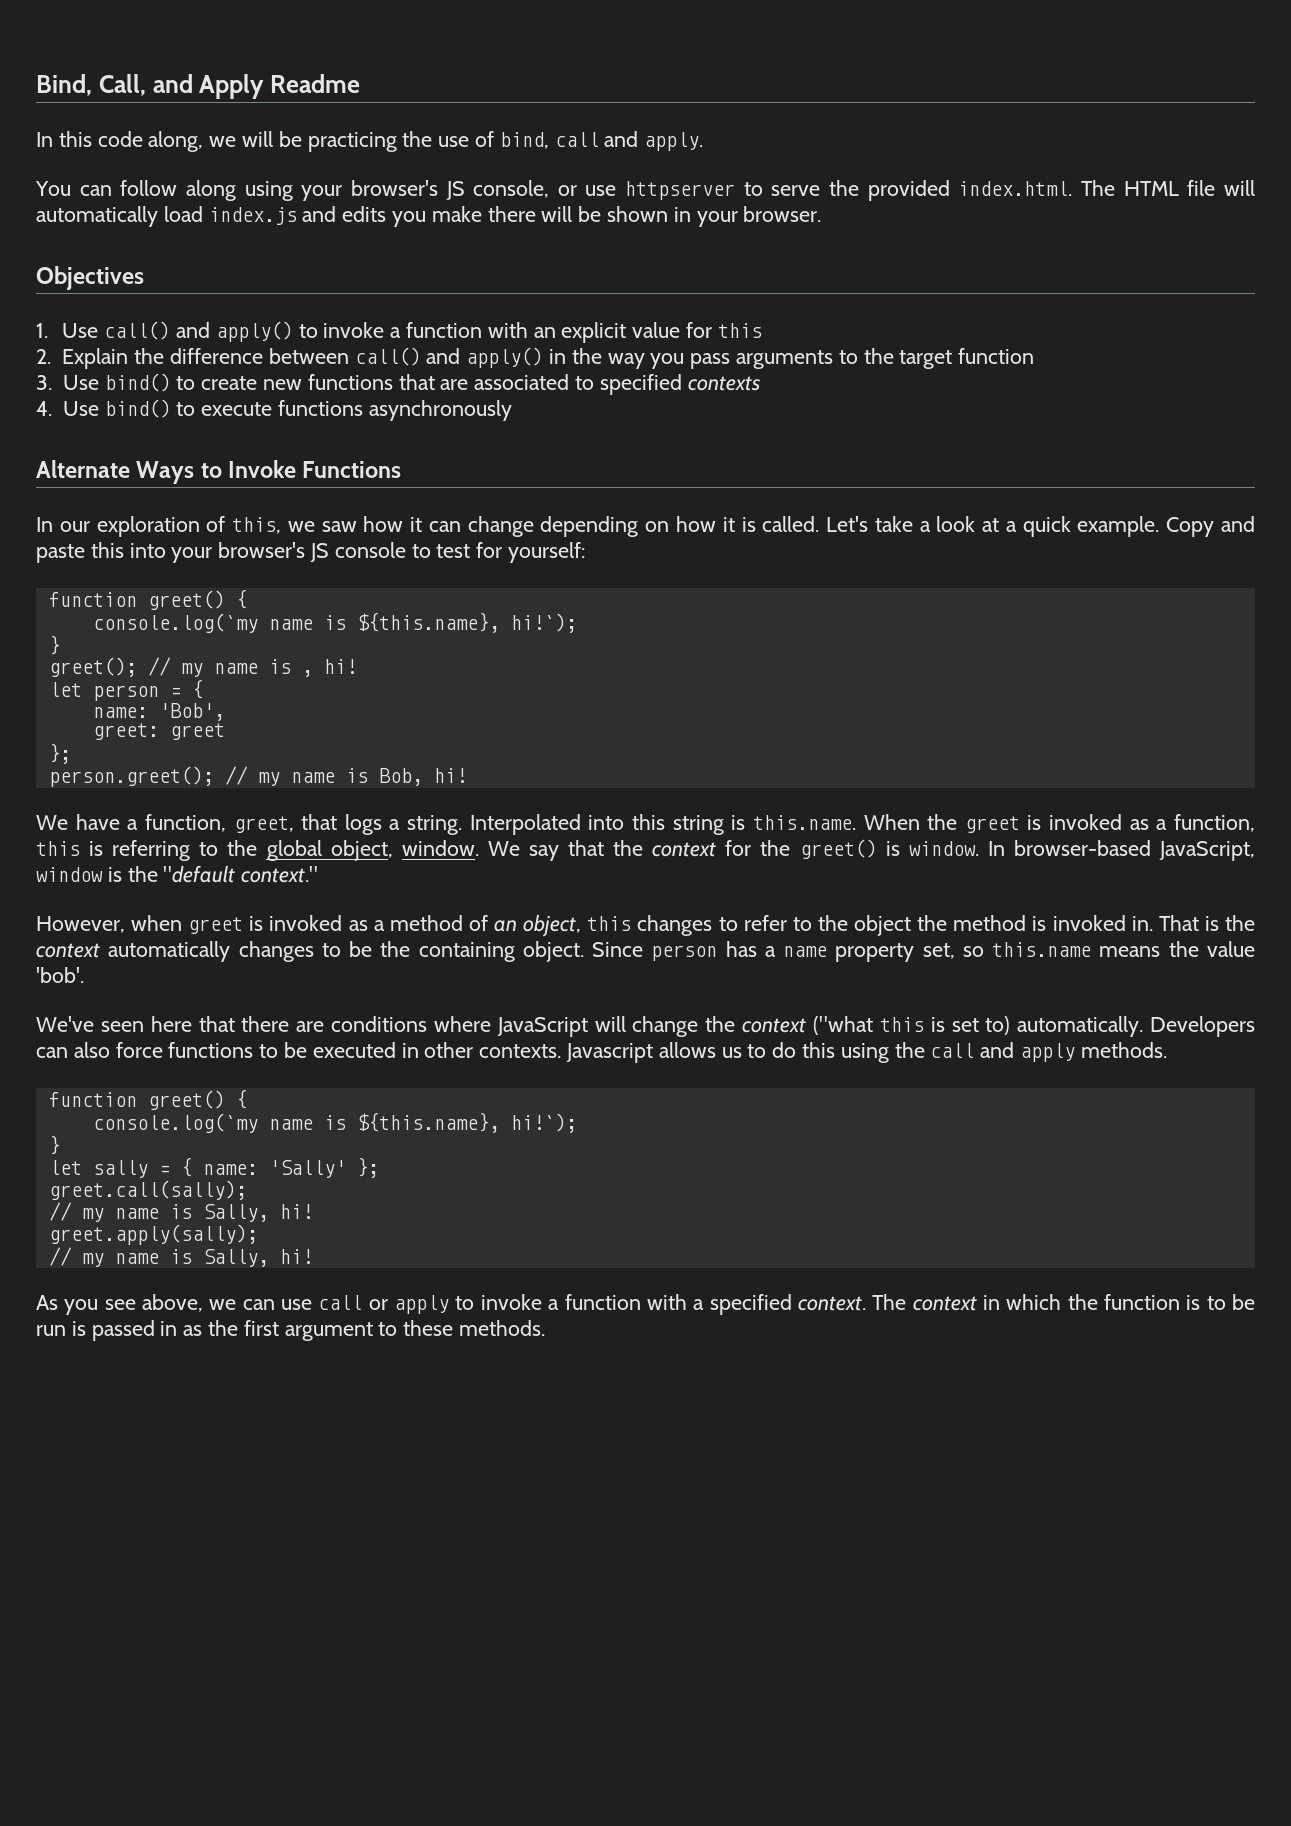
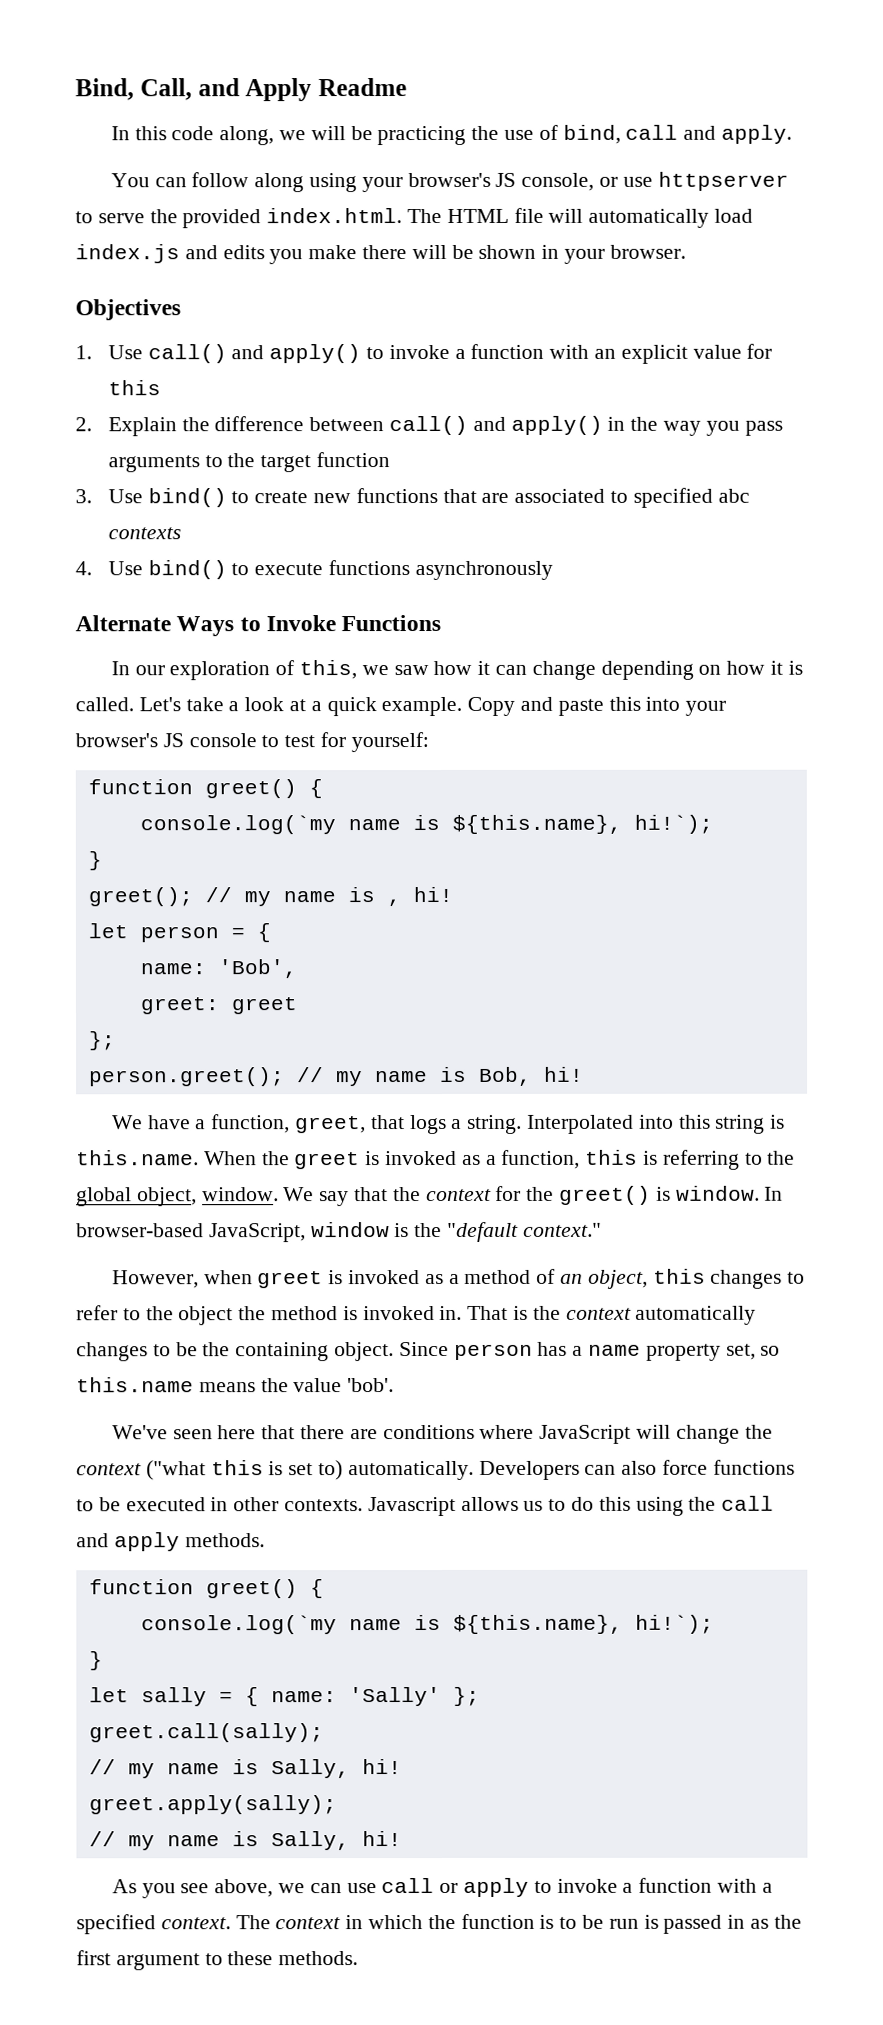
- 3. Use bind() to create new functions that are associated to specified contexts
+ 3. Use bind() to create new functions that are associated to specified abc contexts

